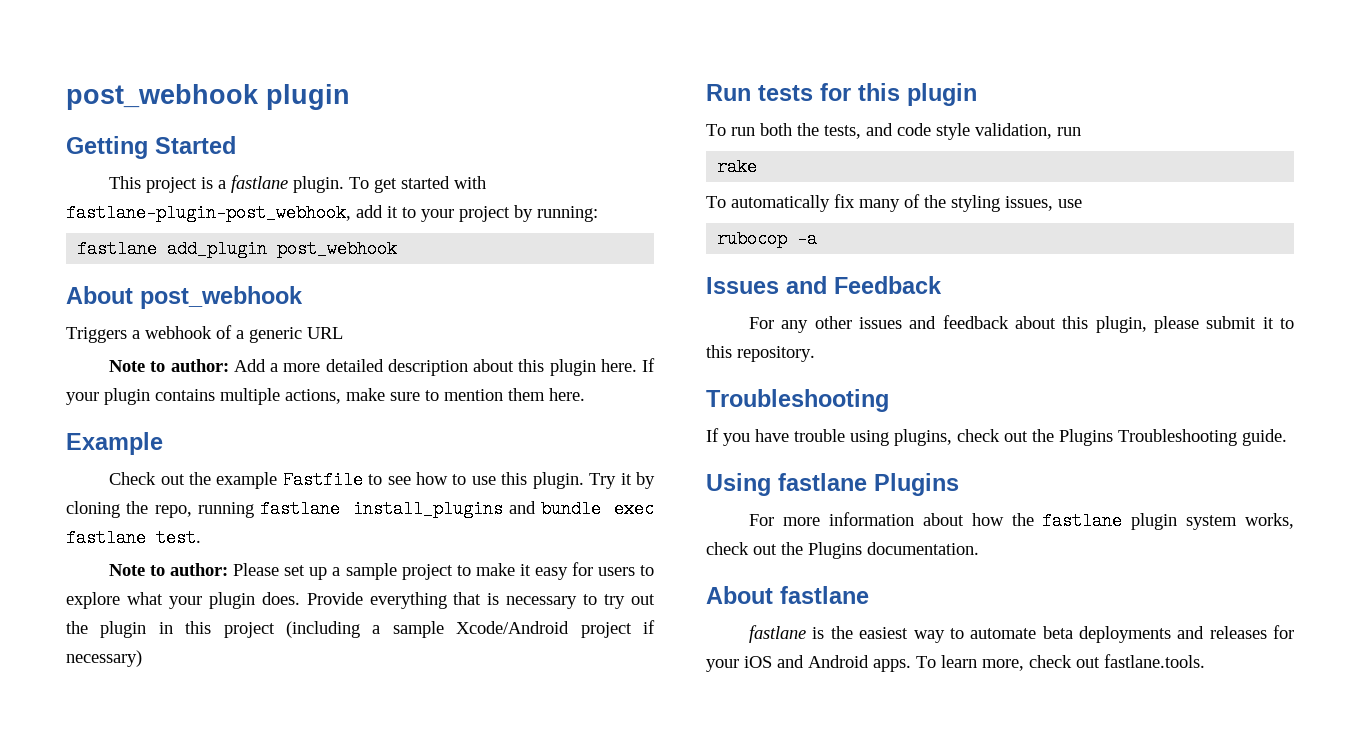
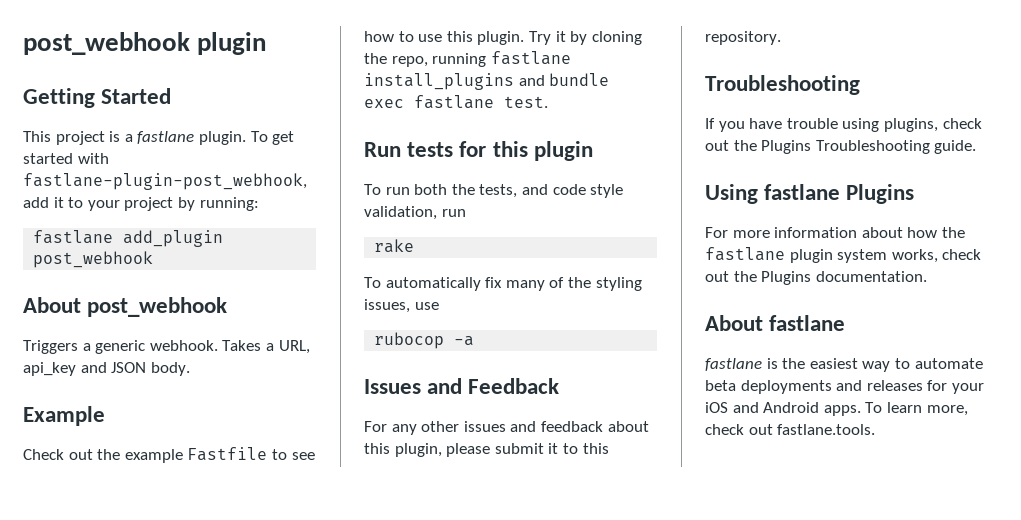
- Triggers a webhook of a generic URL
- Note to author: Add a more detailed description about this plugin here. If your plugin contains multiple actions, make sure to mention them here.
+ Triggers a generic webhook. Takes a URL, api_key and JSON body.
- Note to author: Please set up a sample project to make it easy for users to explore what your plugin does. Provide everything that is necessary to try out the plugin in this project (including a sample Xcode/Android project if necessary)

